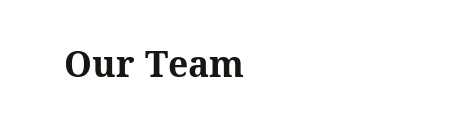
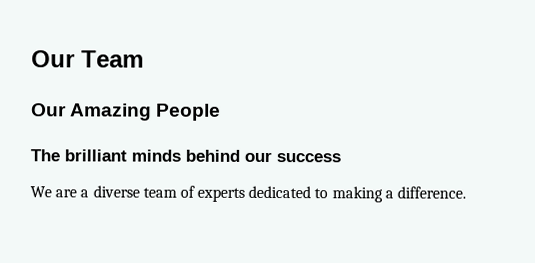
+ Our Amazing People
+ The brilliant minds behind our success
+ We are a diverse team of experts dedicated to making a difference.

